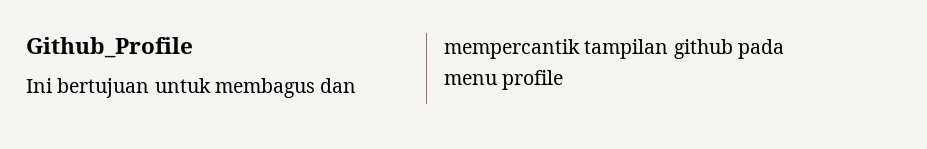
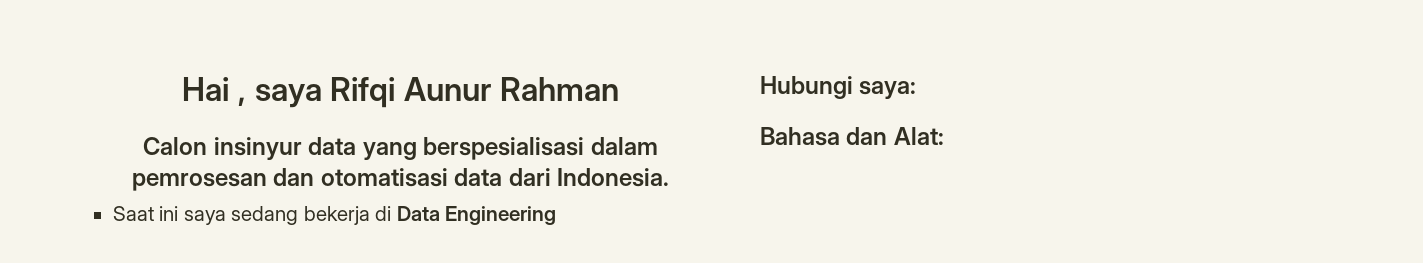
- Github_Profile
- Ini bertujuan untuk membagus dan mempercantik tampilan github pada menu profile
+ Hai , saya Rifqi Aunur Rahman
+ Calon insinyur data yang berspesialisasi dalam pemrosesan dan otomatisasi data dari Indonesia.
+ Saat ini saya sedang bekerja di Data Engineering
+ Hubungi saya:
+ Bahasa dan Alat:

